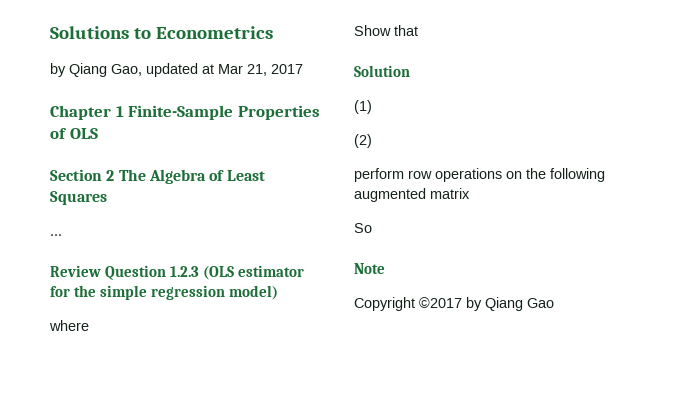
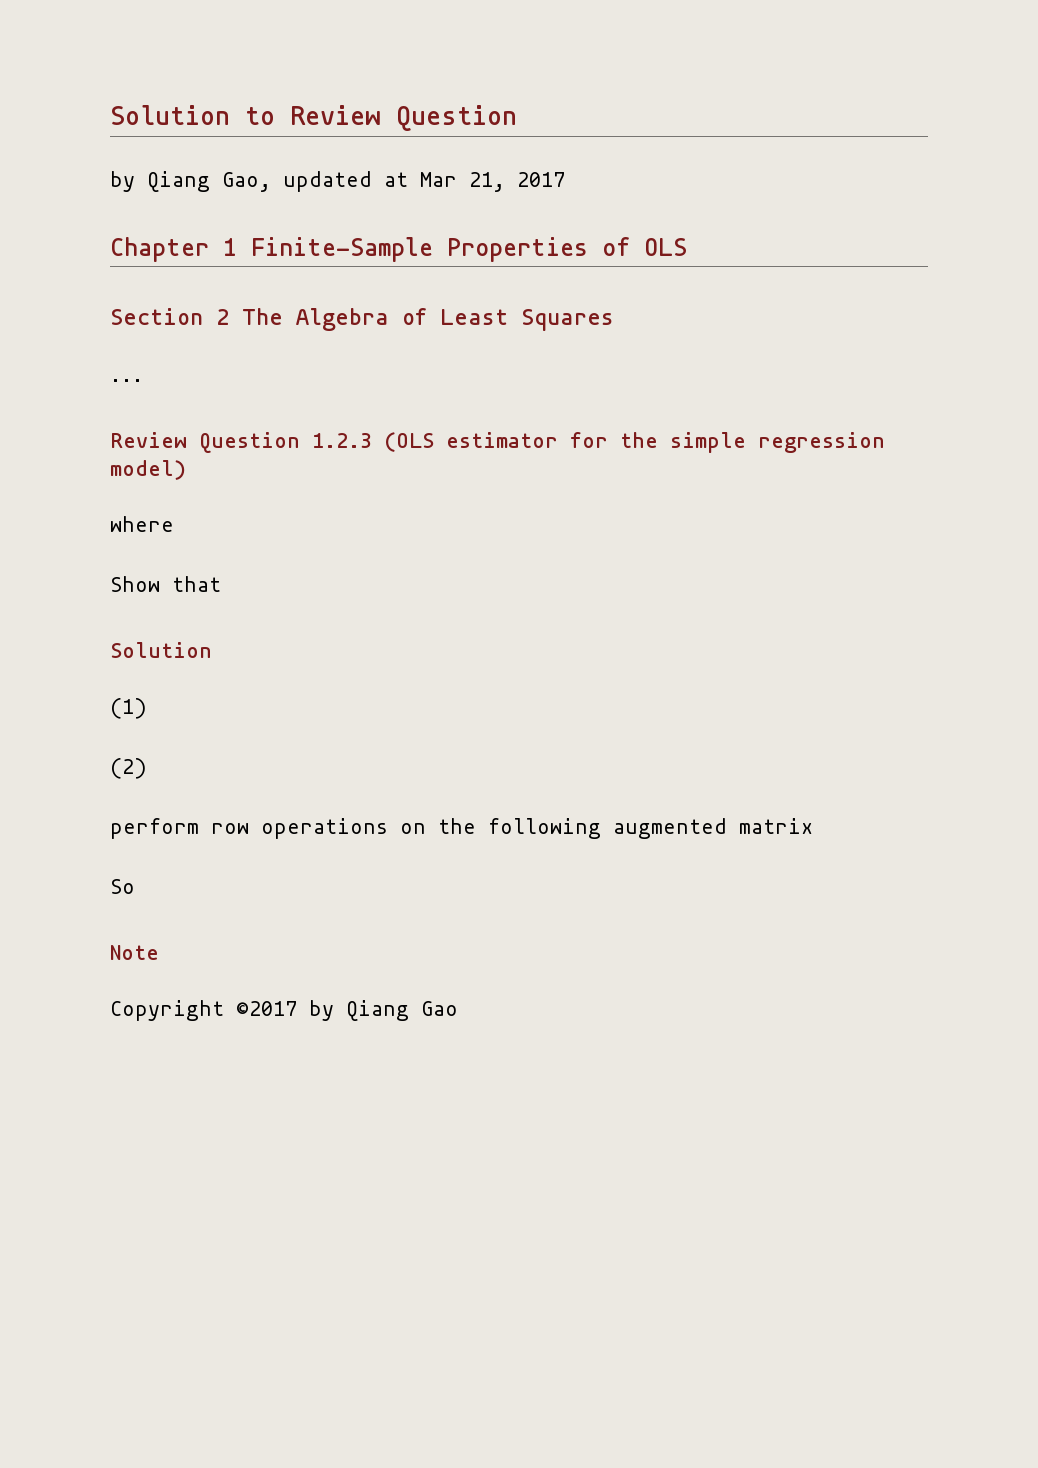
- Solutions to Econometrics
+ Solution to Review Question

